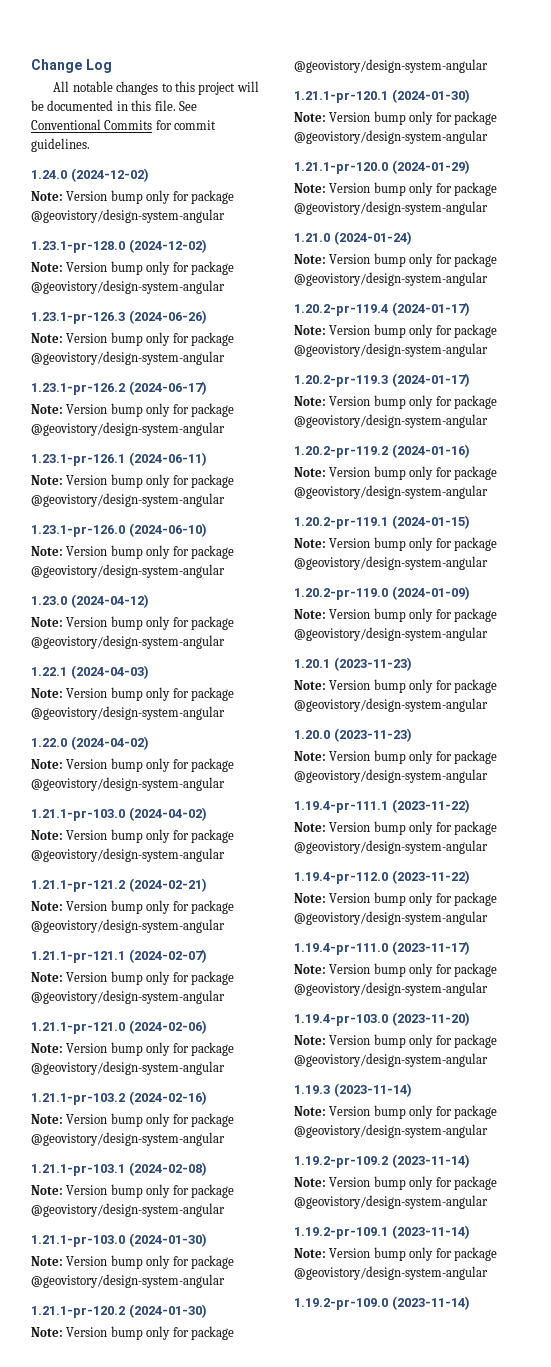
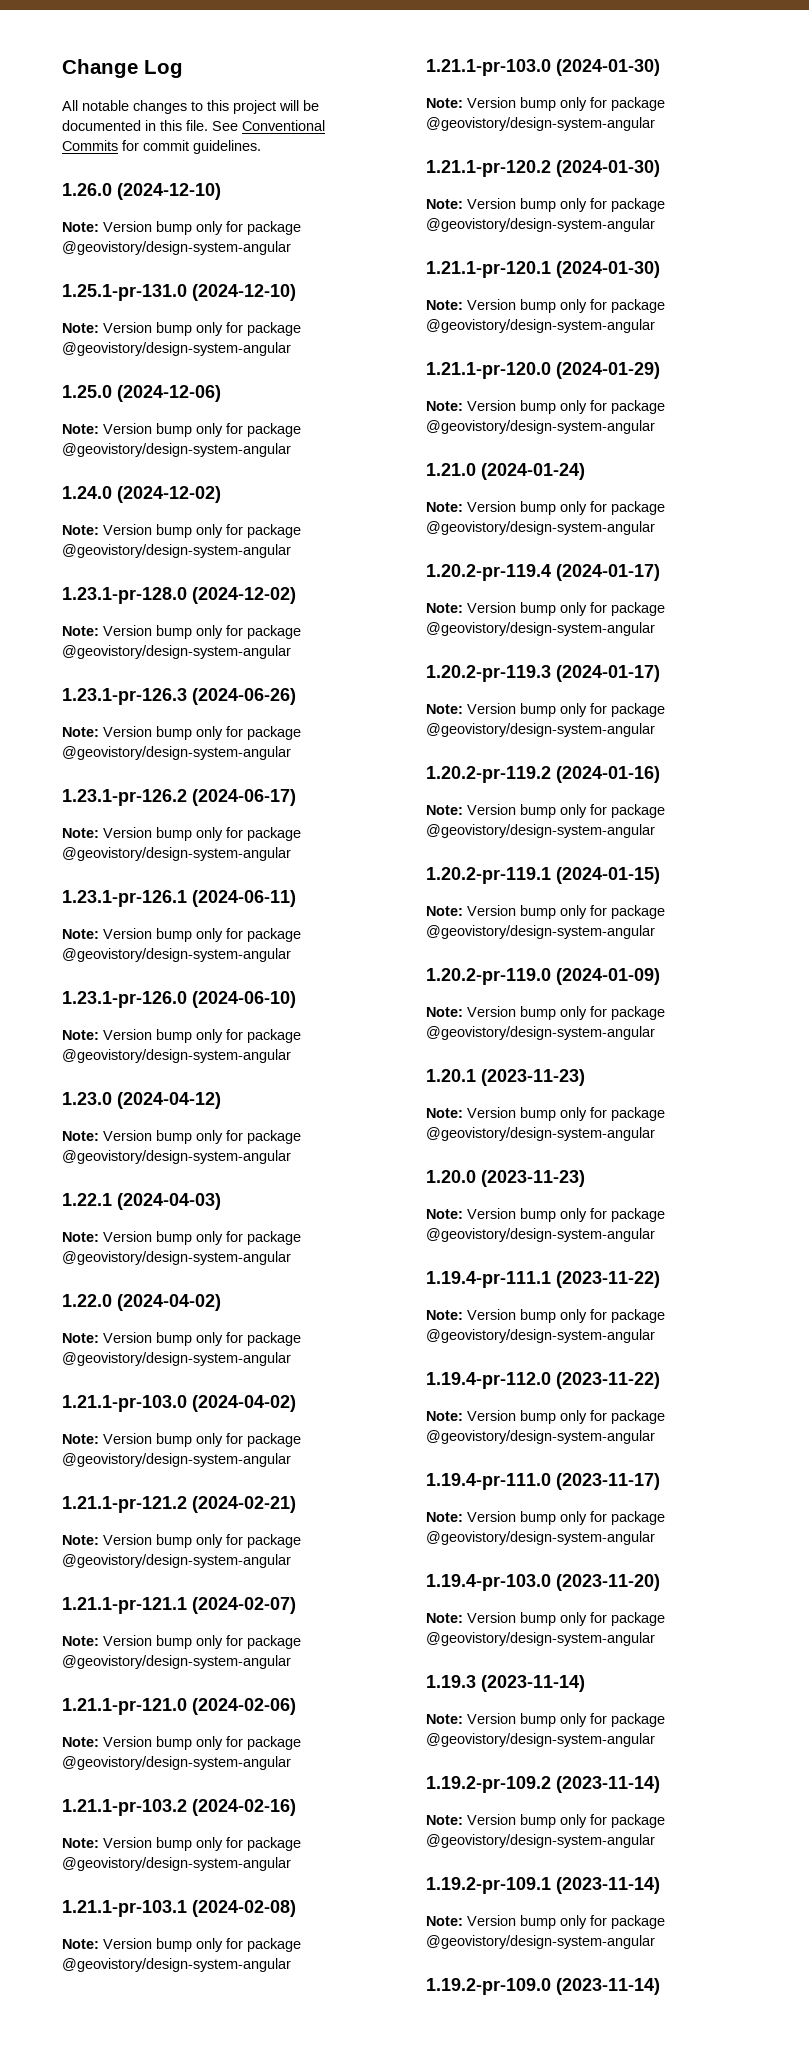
+ 1.26.0 (2024-12-10)
+ Note: Version bump only for package @geovistory/design-system-angular
+ 1.25.1-pr-131.0 (2024-12-10)
+ Note: Version bump only for package @geovistory/design-system-angular
+ 1.25.0 (2024-12-06)
+ Note: Version bump only for package @geovistory/design-system-angular

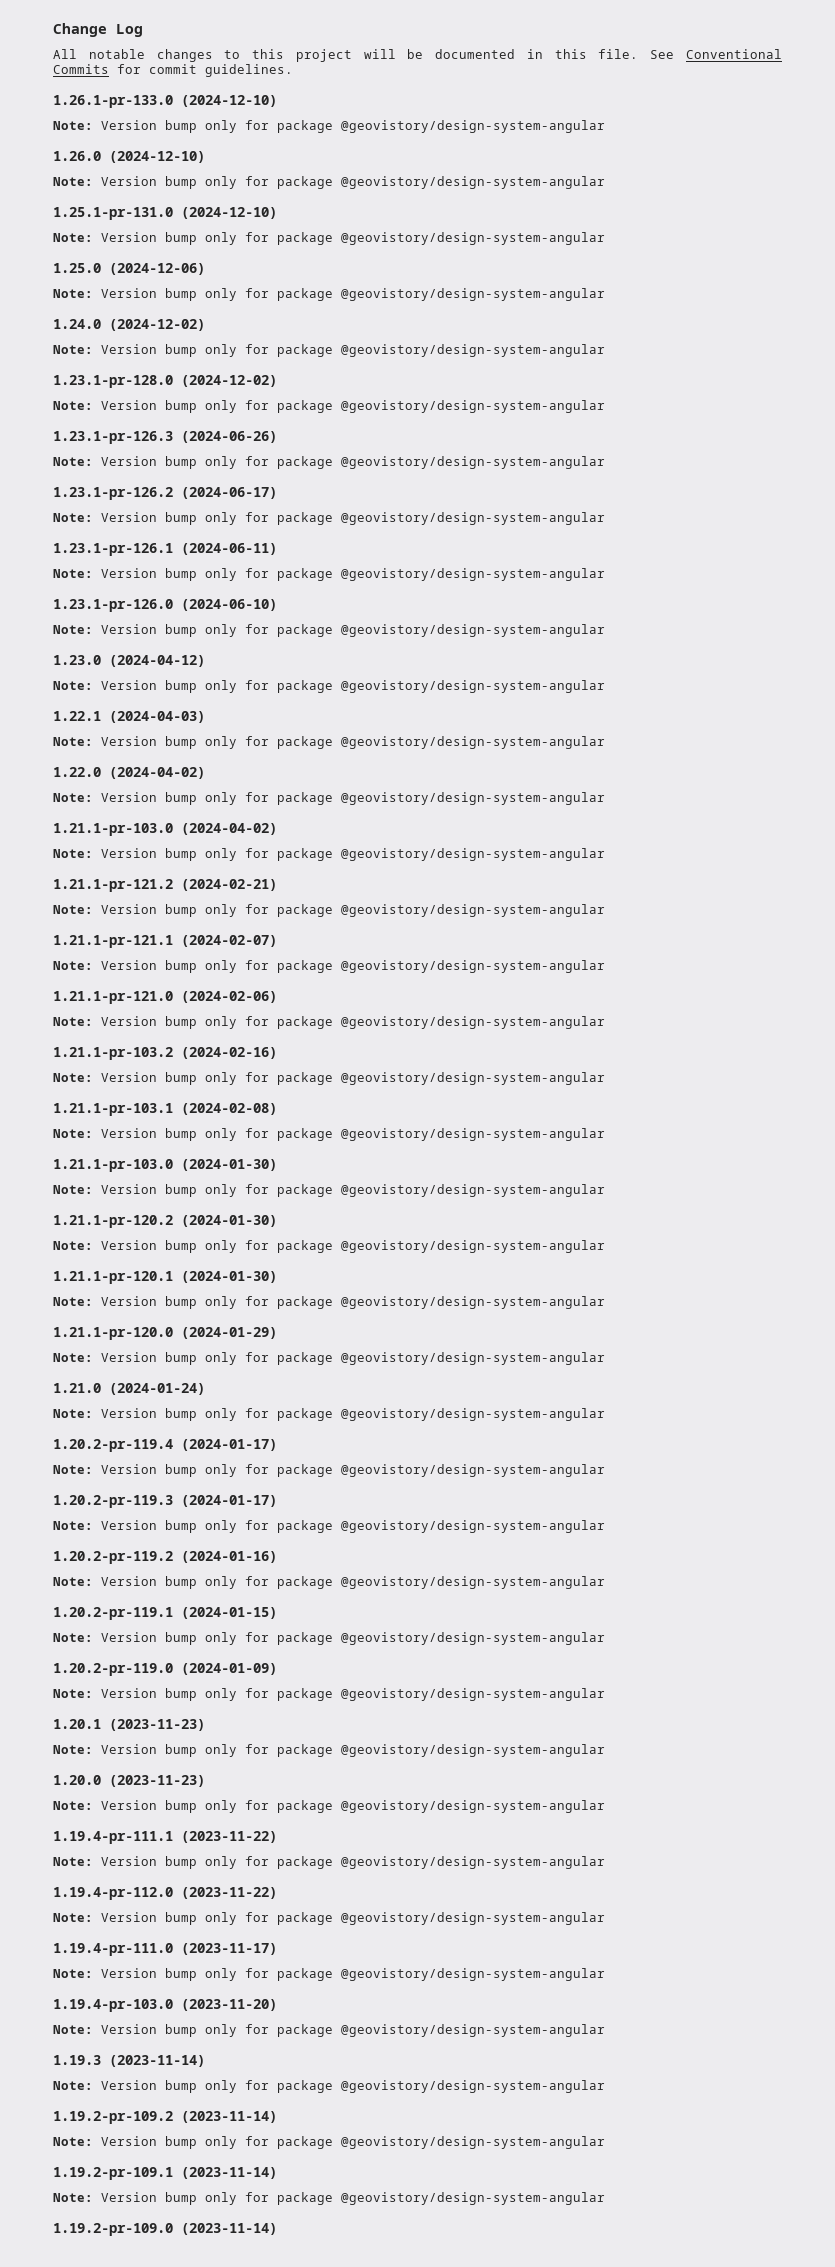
+ 1.26.1-pr-133.0 (2024-12-10)
+ Note: Version bump only for package @geovistory/design-system-angular

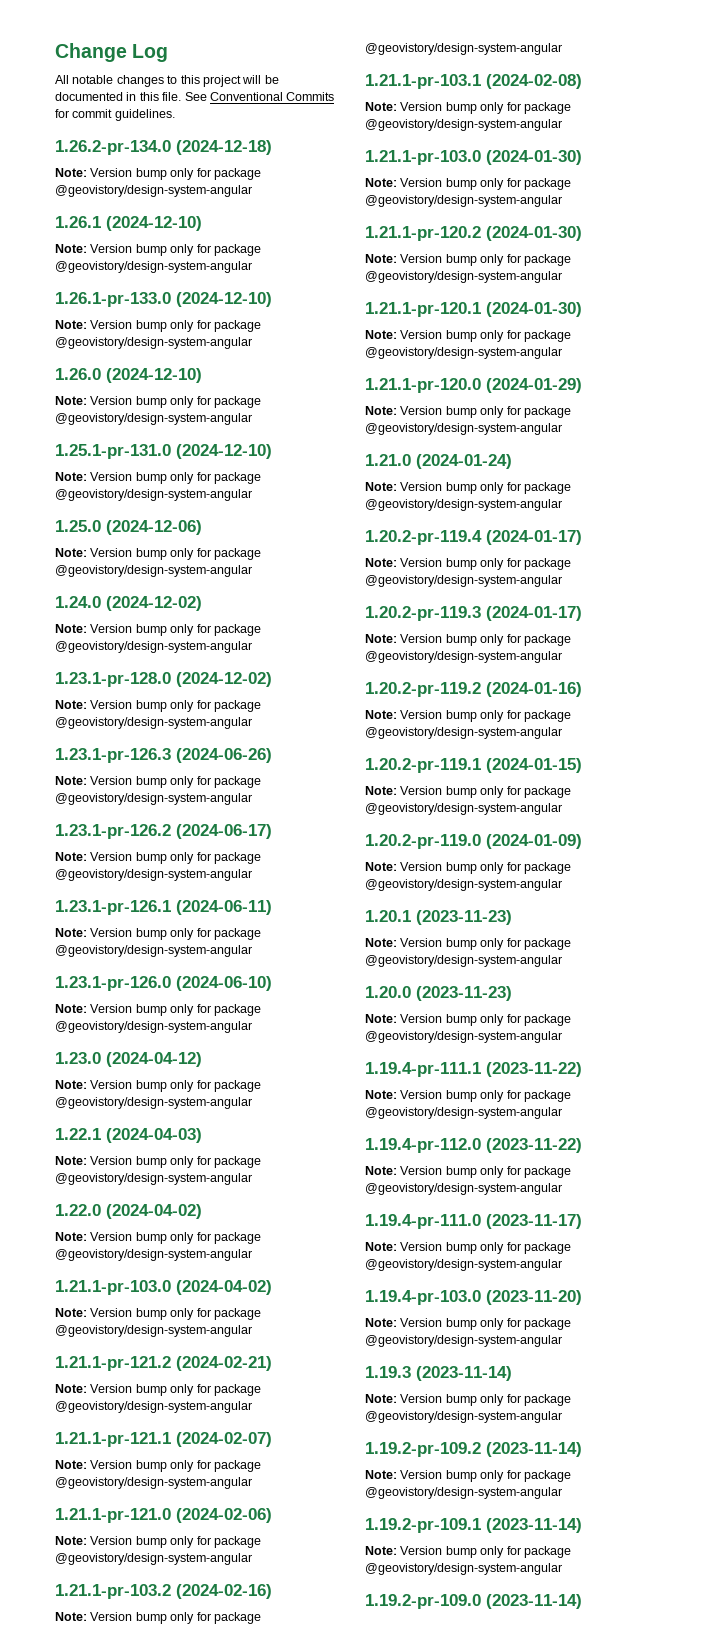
+ 1.26.2-pr-134.0 (2024-12-18)
+ Note: Version bump only for package @geovistory/design-system-angular
+ 1.26.1 (2024-12-10)
+ Note: Version bump only for package @geovistory/design-system-angular

